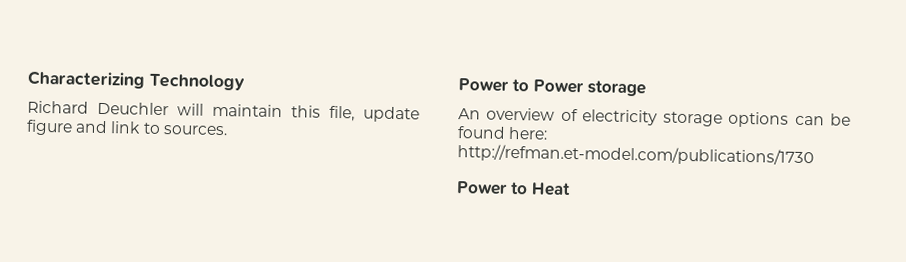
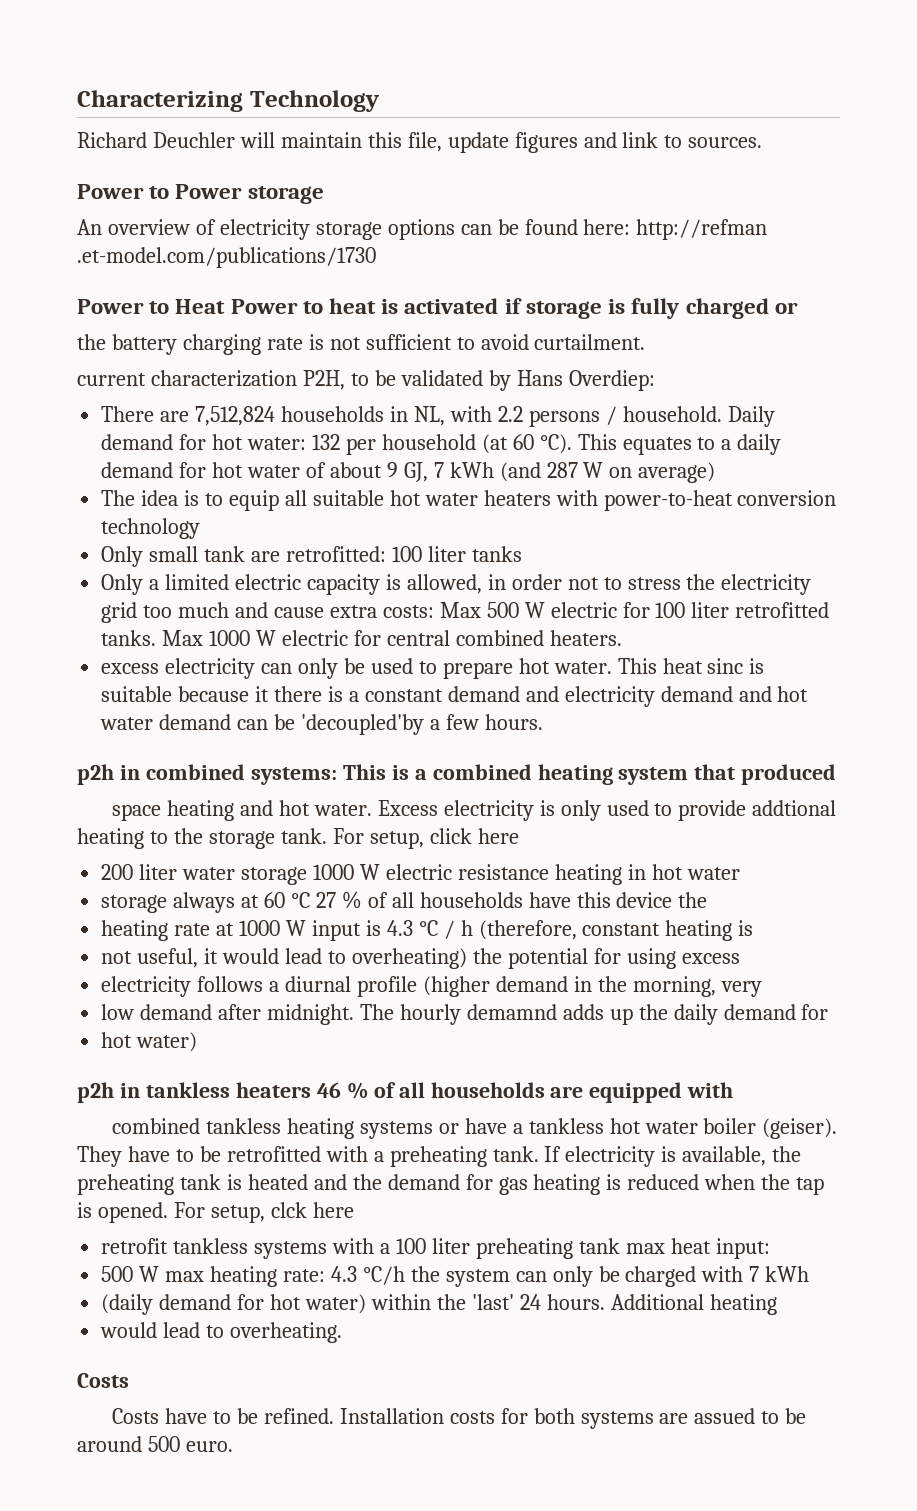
- Richard Deuchler will maintain this file, update figure and link to sources.
+ Richard Deuchler will maintain this file, update figures and link to sources.
- An overview of electricity storage options can be found here: http://refman.et-model.com/publications/1730
+ An overview of electricity storage options can be found here: http://refman .et-model.com/publications/1730
- Power to Heat
+ Power to Heat Power to heat is activated if storage is fully charged or
+ the battery charging rate is not sufficient to avoid curtailment.
+ current characterization P2H, to be validated by Hans Overdiep:
+ There are 7,512,824 households in NL, with 2.2 persons / household. Daily demand for hot water: 132 per household (at 60 °C). This equates to a daily demand for hot water of about 9 GJ, 7 kWh (and 287 W on average)
+ The idea is to equip all suitable hot water heaters with power-to-heat conversion technology
+ Only small tank are retrofitted: 100 liter tanks
+ Only a limited electric capacity is allowed, in order not to stress the electricity grid too much and cause extra costs: Max 500 W electric for 100 liter retrofitted tanks. Max 1000 W electric for central combined heaters.
+ excess electricity can only be used to prepare hot water. This heat sinc is suitable because it there is a constant demand and electricity demand and hot water demand can be 'decoupled'by a few hours.
+ p2h in combined systems: This is a combined heating system that produced
+ space heating and hot water. Excess electricity is only used to provide addtional heating to the storage tank. For setup, click here
+ 200 liter water storage 1000 W electric resistance heating in hot water
+ storage always at 60 °C 27 % of all households have this device the
+ heating rate at 1000 W input is 4.3 °C / h (therefore, constant heating is
+ not useful, it would lead to overheating) the potential for using excess
+ electricity follows a diurnal profile (higher demand in the morning, very
+ low demand after midnight. The hourly demamnd adds up the daily demand for
+ hot water)
+ p2h in tankless heaters 46 % of all households are equipped with
+ combined tankless heating systems or have a tankless hot water boiler (geiser). They have to be retrofitted with a preheating tank. If electricity is available, the preheating tank is heated and the demand for gas heating is reduced when the tap is opened. For setup, clck here
+ retrofit tankless systems with a 100 liter preheating tank max heat input:
+ 500 W max heating rate: 4.3 °C/h the system can only be charged with 7 kWh
+ (daily demand for hot water) within the 'last' 24 hours. Additional heating
+ would lead to overheating.
+ Costs
+ Costs have to be refined. Installation costs for both systems are assued to be around 500 euro.

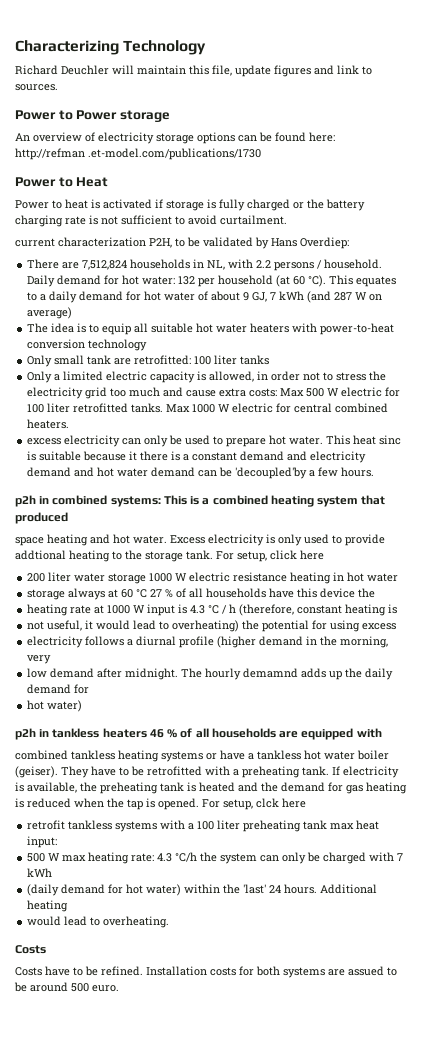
- Power to Heat Power to heat is activated if storage is fully charged or
- the battery charging rate is not sufficient to avoid curtailment.
+ Power to Heat
+ Power to heat is activated if storage is fully charged or the battery charging rate is not sufficient to avoid curtailment.

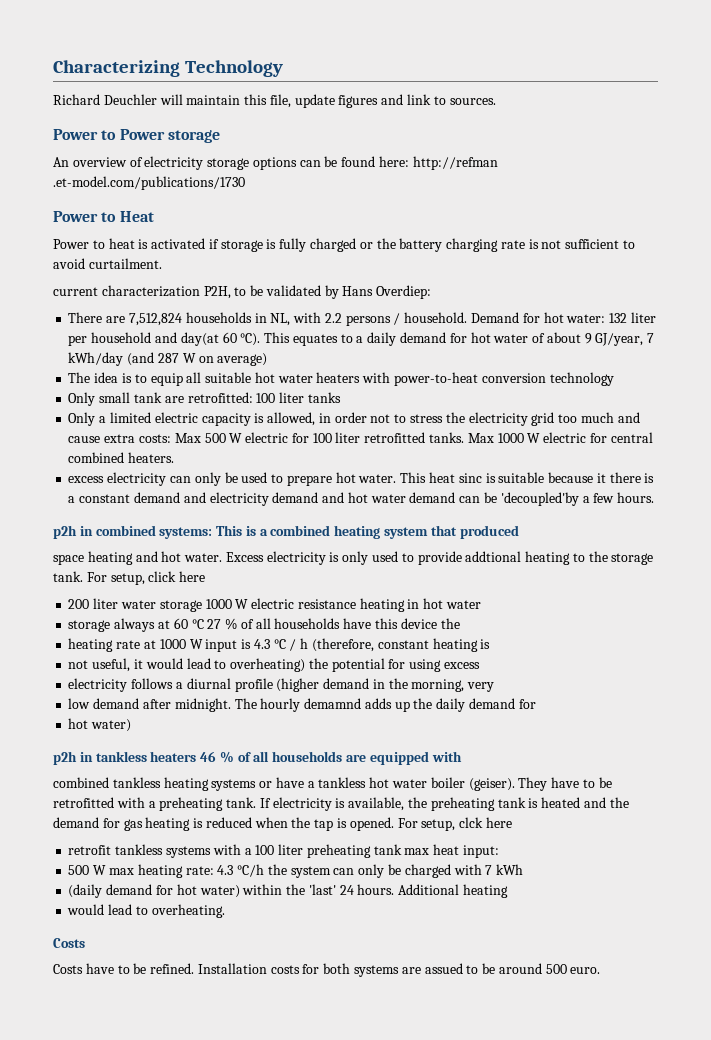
- Daily demand for hot water: 132 per household (at 60 °C).
+ Demand for hot water: 132 liter per household and day(at 60 °C).
- This equates to a daily demand for hot water of about 9 GJ, 7 kWh (and 287 W on average)
+ This equates to a daily demand for hot water of about 9 GJ/year, 7 kWh/day (and 287 W on average)

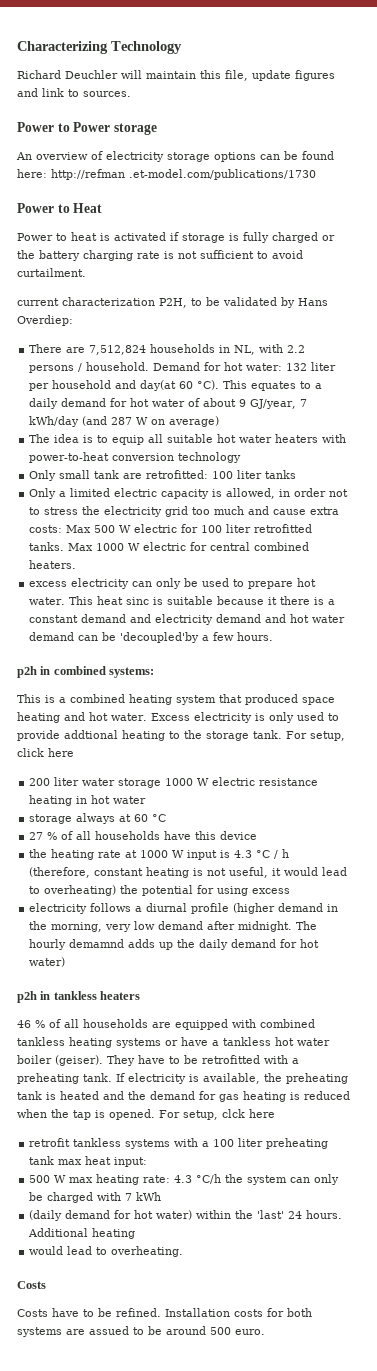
- p2h in combined systems: This is a combined heating system that produced
- space heating and hot water.
+ p2h in combined systems:
+ This is a combined heating system that produced space heating and hot water.
- storage always at 60 °C 27 % of all households have this device the
- heating rate at 1000 W input is 4.3 °C / h (therefore, constant heating is
- not useful, it would lead to overheating) the potential for using excess
+ storage always at 60 °C
+ 27 % of all households have this device
+ the heating rate at 1000 W input is 4.3 °C / h (therefore, constant heating is not useful, it would lead to overheating) the potential for using excess
- electricity follows a diurnal profile (higher demand in the morning, very
- low demand after midnight.
+ electricity follows a diurnal profile (higher demand in the morning, very low demand after midnight.
- The hourly demamnd adds up the daily demand for
- hot water)
+ The hourly demamnd adds up the daily demand for hot water)
- p2h in tankless heaters 46 % of all households are equipped with
- combined tankless heating systems or have a tankless hot water boiler (geiser).
+ p2h in tankless heaters
+ 46 % of all households are equipped with combined tankless heating systems or have a tankless hot water boiler (geiser).

